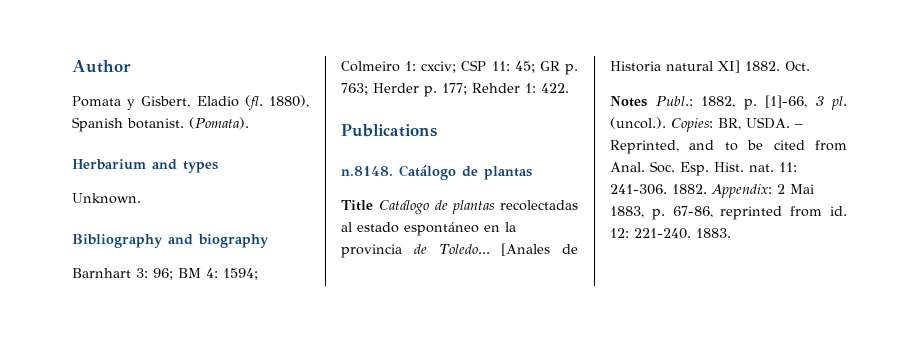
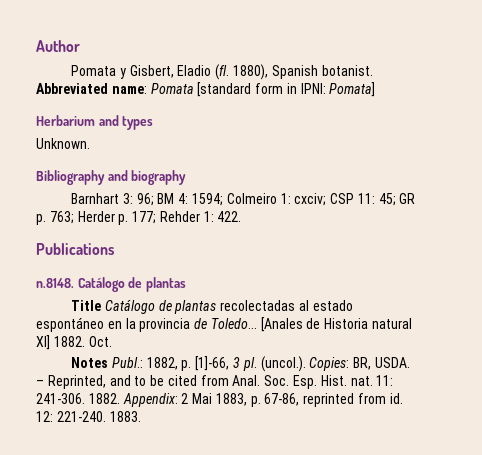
- (Pomata).
+ Abbreviated name: Pomata [standard form in IPNI: Pomata]

